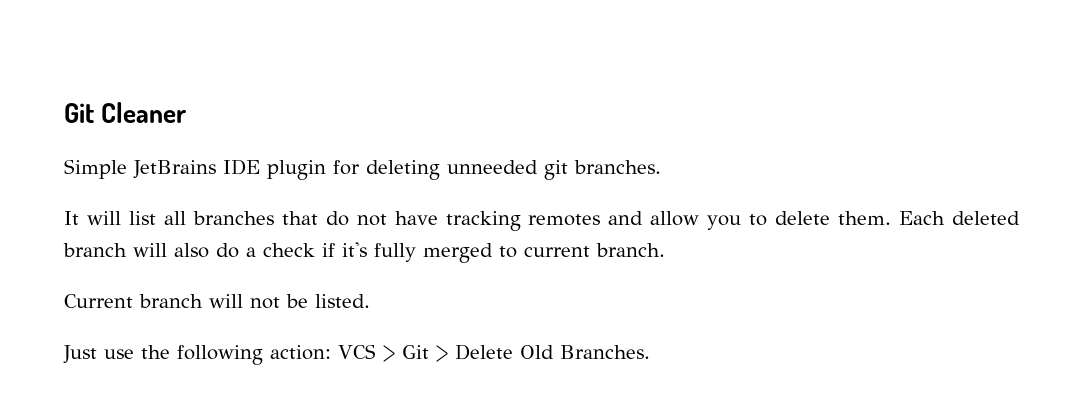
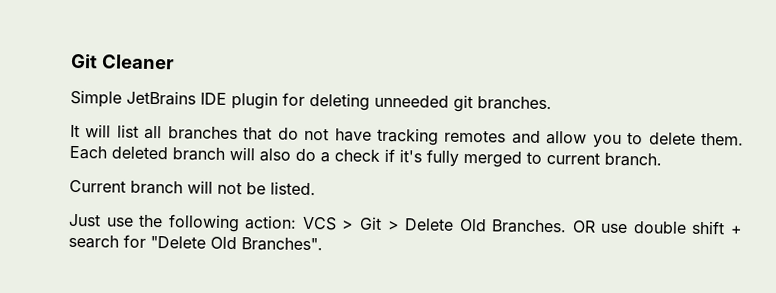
+ OR use double shift + search for "Delete Old Branches".

